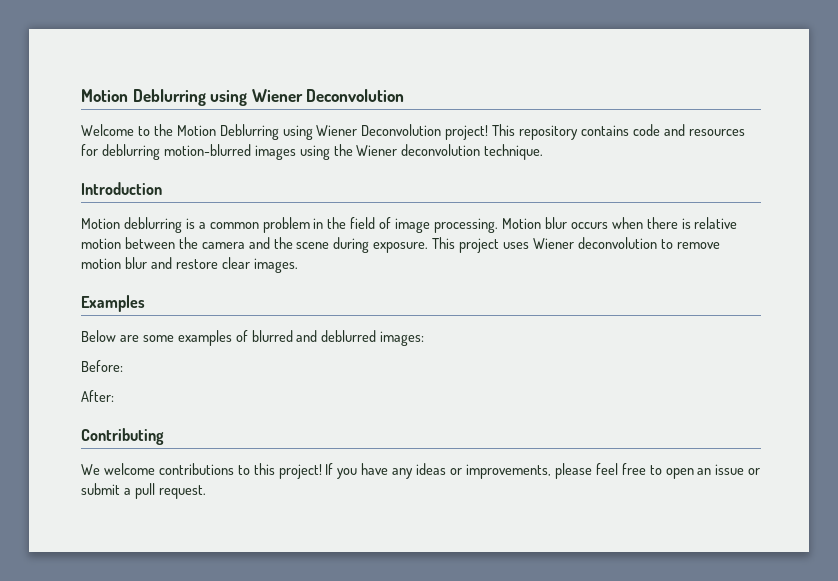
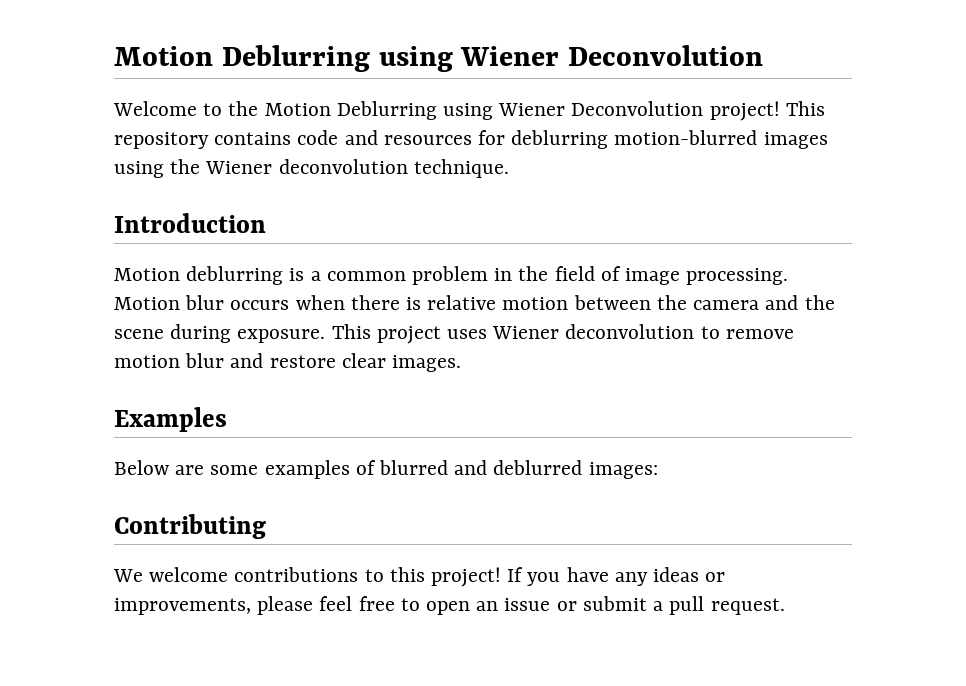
- Before:
- After:

